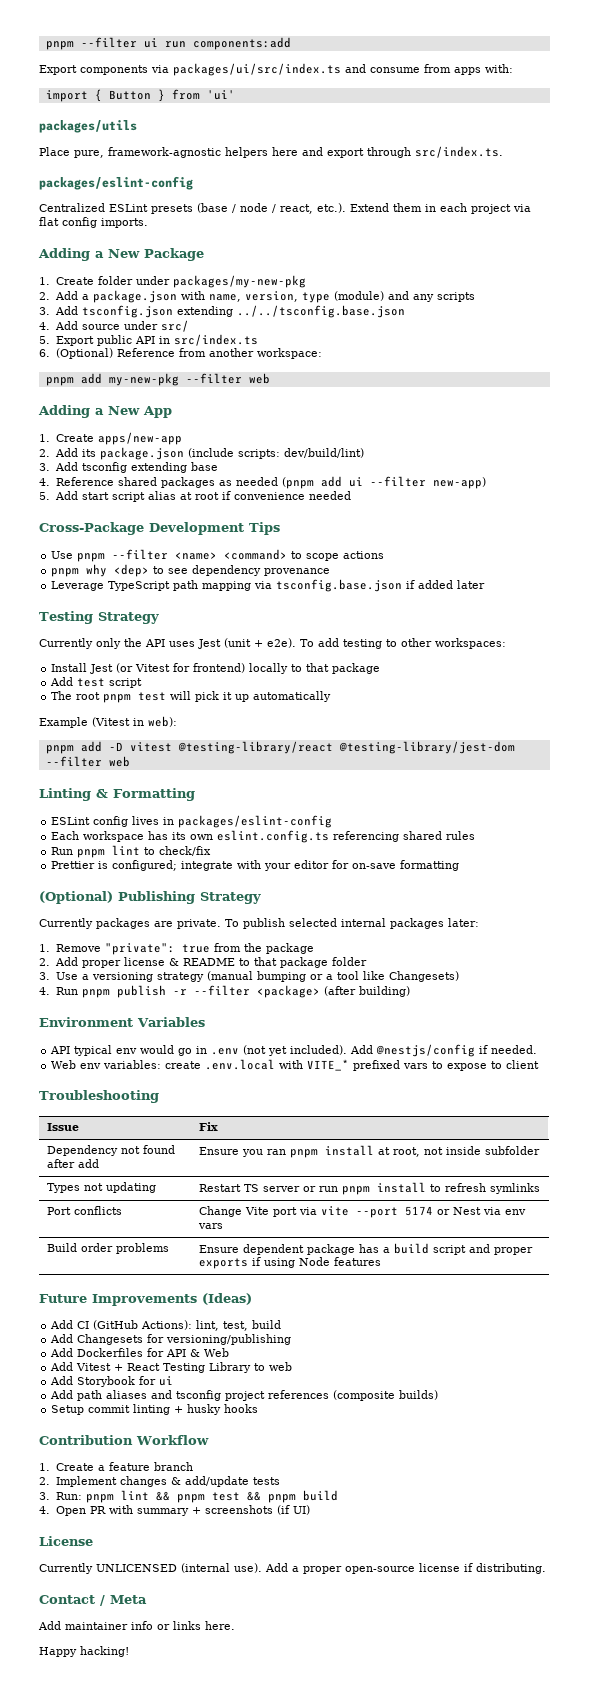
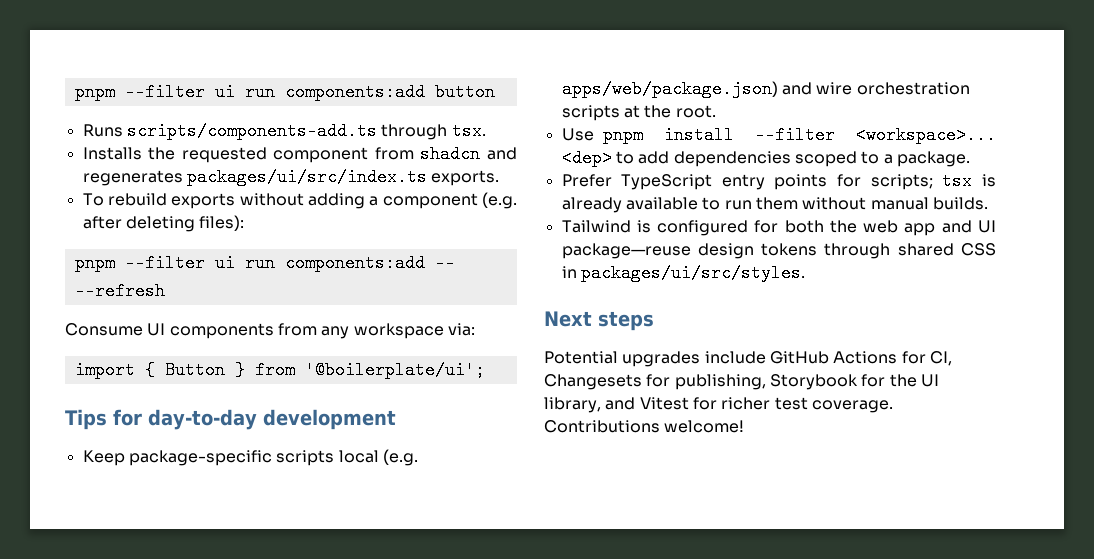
- pnpm --filter ui run components:add
- Export components via packages/ui/src/index.ts and consume from apps with:
+ pnpm --filter ui run components:add button
+ Runs scripts/components-add.ts through tsx.
+ Installs the requested component from shadcn and regenerates packages/ui/src/index.ts exports.
+ To rebuild exports without adding a component (e.g. after deleting files):
+ pnpm --filter ui run components:add -- --refresh
+ Consume UI components from any workspace via:
- import { Button } from 'ui'
- packages/utils
- Place pure, framework-agnostic helpers here and export through src/index.ts.
- packages/eslint-config
- Centralized ESLint presets (base / node / react, etc.). Extend them in each project via flat config imports.
- Adding a New Package
- 1. Create folder under packages/my-new-pkg
- 2. Add a package.json with name, version, type (module) and any scripts
- 3. Add tsconfig.json extending ../../tsconfig.base.json
- 4. Add source under src/
- 5. Export public API in src/index.ts
- 6. (Optional) Reference from another workspace:
- pnpm add my-new-pkg --filter web
- Adding a New App
- 1. Create apps/new-app
- 2. Add its package.json (include scripts: dev/build/lint)
- 3. Add tsconfig extending base
- 4. Reference shared packages as needed (pnpm add ui --filter new-app)
- 5. Add start script alias at root if convenience needed
- Cross-Package Development Tips
- Use pnpm --filter <name> <command> to scope actions
- pnpm why <dep> to see dependency provenance
- Leverage TypeScript path mapping via tsconfig.base.json if added later
- Testing Strategy
- Currently only the API uses Jest (unit + e2e). To add testing to other workspaces:
- Install Jest (or Vitest for frontend) locally to that package
- Add test script
- The root pnpm test will pick it up automatically
- Example (Vitest in web):
- pnpm add -D vitest @testing-library/react @testing-library/jest-dom --filter web
- Linting & Formatting
- ESLint config lives in packages/eslint-config
- Each workspace has its own eslint.config.ts referencing shared rules
- Run pnpm lint to check/fix
- Prettier is configured; integrate with your editor for on-save formatting
- (Optional) Publishing Strategy
- Currently packages are private. To publish selected internal packages later:
- 1. Remove "private": true from the package
- 2. Add proper license & README to that package folder
- 3. Use a versioning strategy (manual bumping or a tool like Changesets)
- 4. Run pnpm publish -r --filter <package> (after building)
- Environment Variables
- API typical env would go in .env (not yet included). Add @nestjs/config if needed.
- Web env variables: create .env.local with VITE_* prefixed vars to expose to client
- Troubleshooting
- Issue | Fix
- Dependency not found after add | Ensure you ran pnpm install at root, not inside subfolder
- Types not updating | Restart TS server or run pnpm install to refresh symlinks
- Port conflicts | Change Vite port via vite --port 5174 or Nest via env vars
- Build order problems | Ensure dependent package has a build script and proper exports if using Node features
- Future Improvements (Ideas)
- Add CI (GitHub Actions): lint, test, build
- Add Changesets for versioning/publishing
- Add Dockerfiles for API & Web
- Add Vitest + React Testing Library to web
- Add Storybook for ui
- Add path aliases and tsconfig project references (composite builds)
- Setup commit linting + husky hooks
- Contribution Workflow
- 1. Create a feature branch
- 2. Implement changes & add/update tests
- 3. Run: pnpm lint && pnpm test && pnpm build
- 4. Open PR with summary + screenshots (if UI)
- License
- Currently UNLICENSED (internal use). Add a proper open-source license if distributing.
- Contact / Meta
- Add maintainer info or links here.
- Happy hacking!
+ import { Button } from '@boilerplate/ui';
+ Tips for day-to-day development
+ Keep package-specific scripts local (e.g. apps/web/package.json) and wire orchestration scripts at the root.
+ Use pnpm install --filter <workspace>... <dep> to add dependencies scoped to a package.
+ Prefer TypeScript entry points for scripts; tsx is already available to run them without manual builds.
+ Tailwind is configured for both the web app and UI package—reuse design tokens through shared CSS in packages/ui/src/styles.
+ Next steps
+ Potential upgrades include GitHub Actions for CI, Changesets for publishing, Storybook for the UI library, and Vitest for richer test coverage. Contributions welcome!

